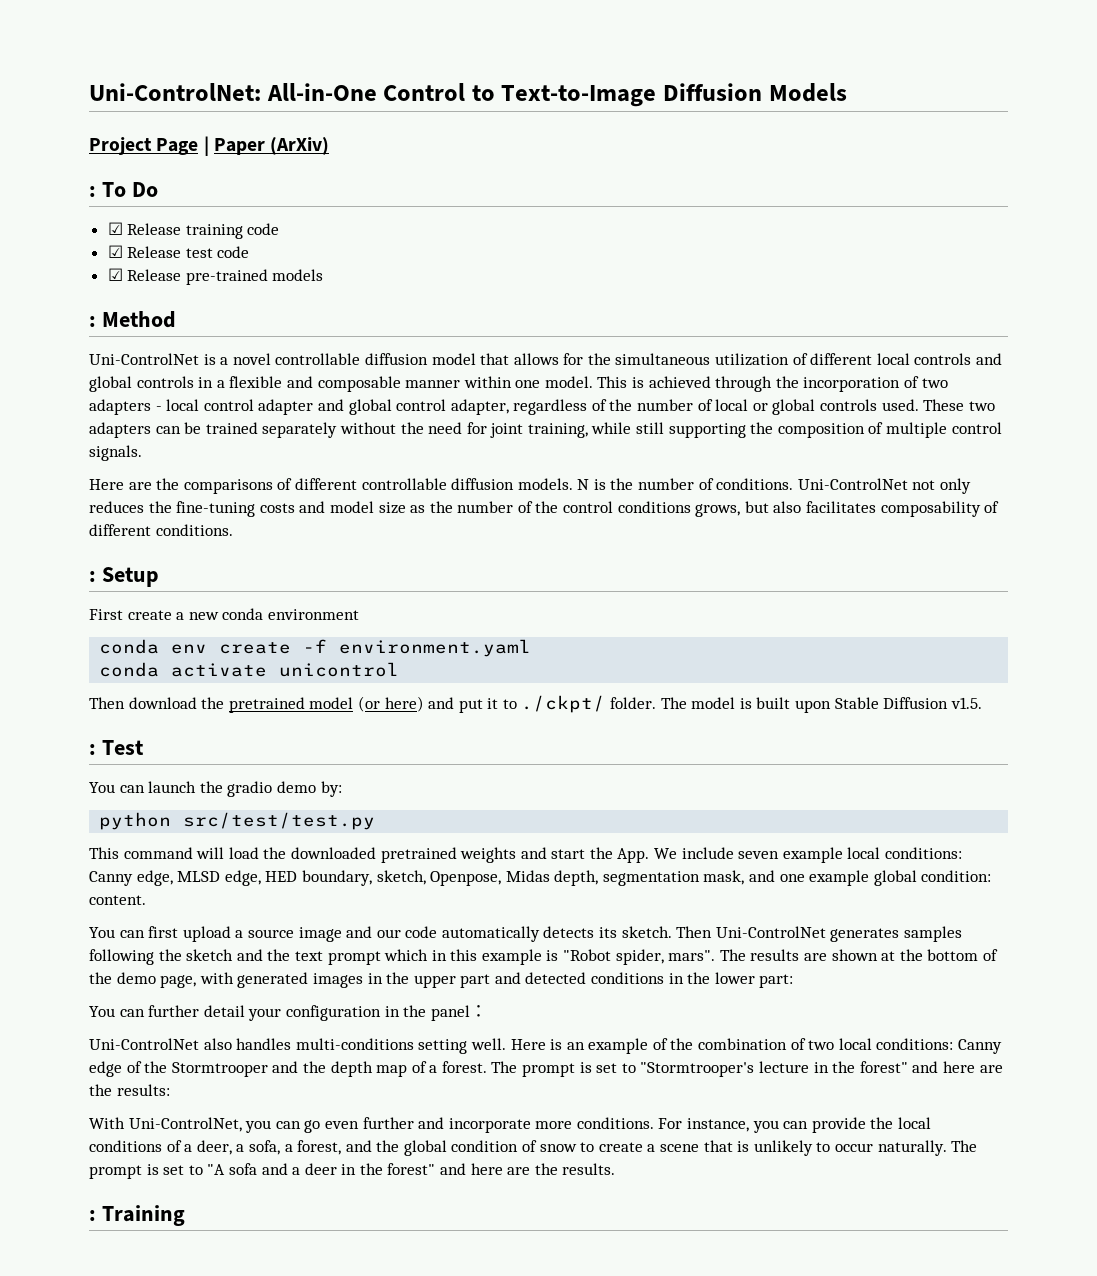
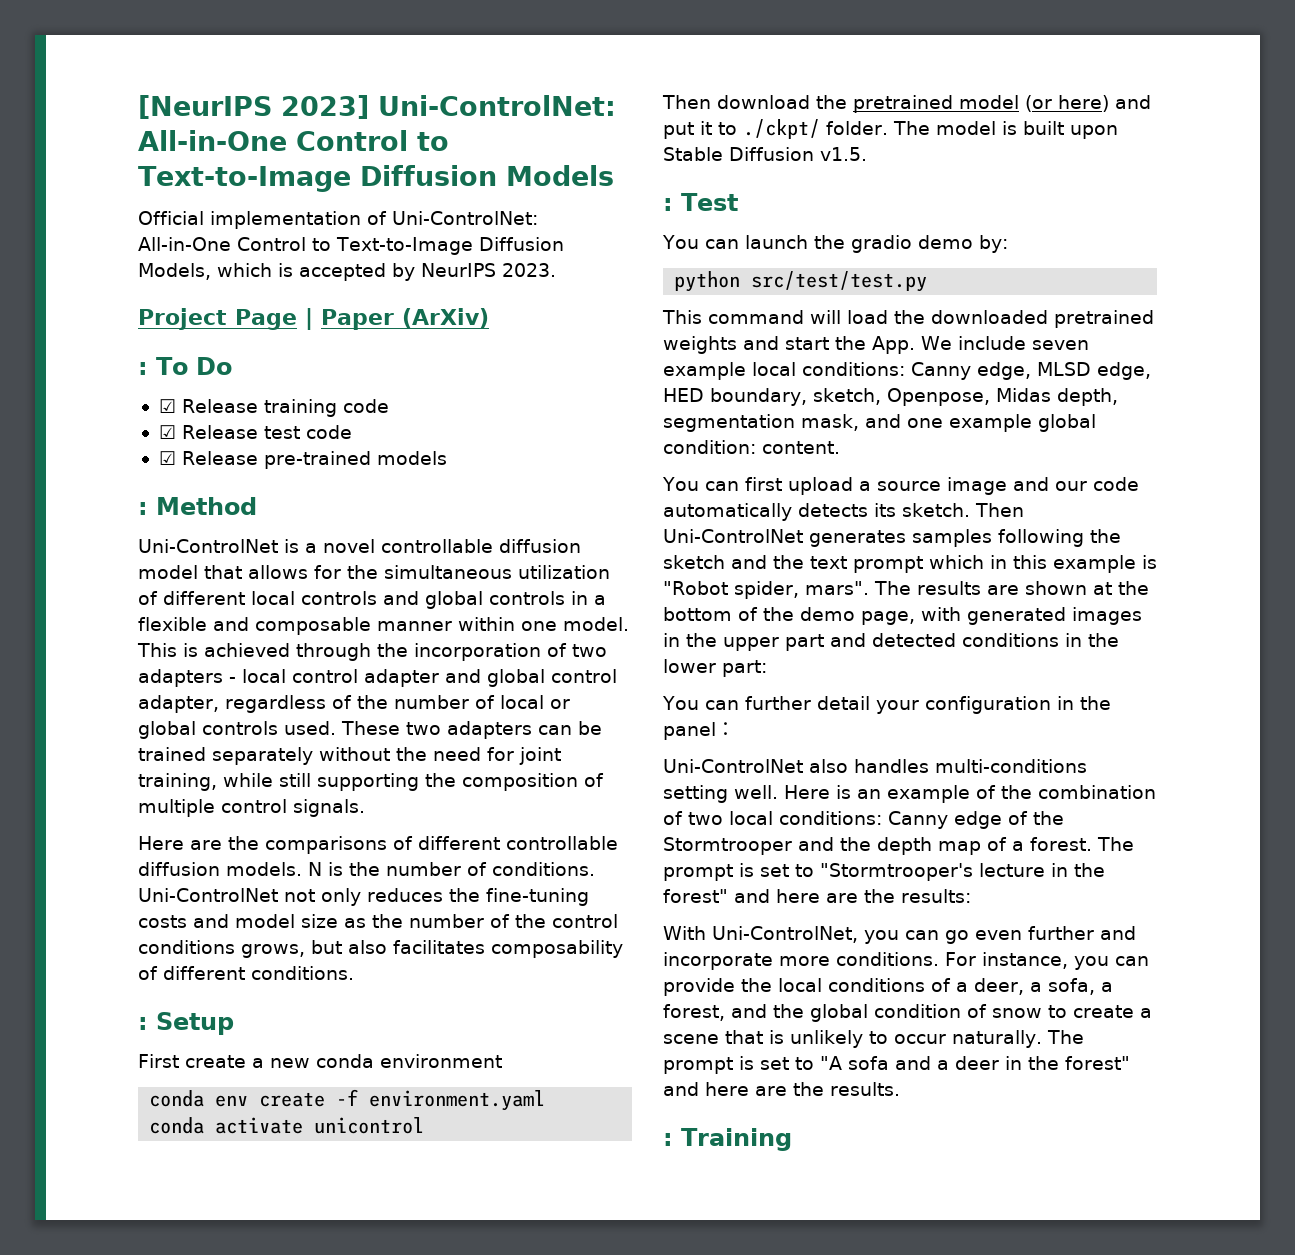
- Uni-ControlNet: All-in-One Control to Text-to-Image Diffusion Models
+ [NeurIPS 2023] Uni-ControlNet: All-in-One Control to Text-to-Image Diffusion Models
+ Official implementation of Uni-ControlNet: All-in-One Control to Text-to-Image Diffusion Models, which is accepted by NeurIPS 2023.

